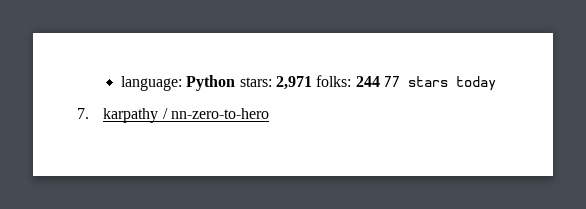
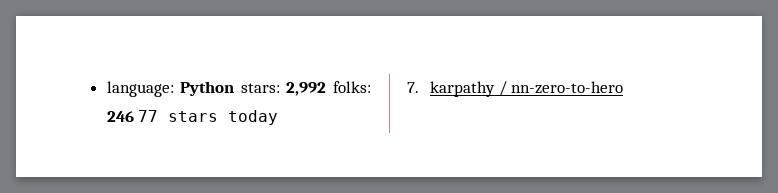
- language: Python stars: 2,971 folks: 244 77 stars today
+ language: Python stars: 2,992 folks: 246 77 stars today

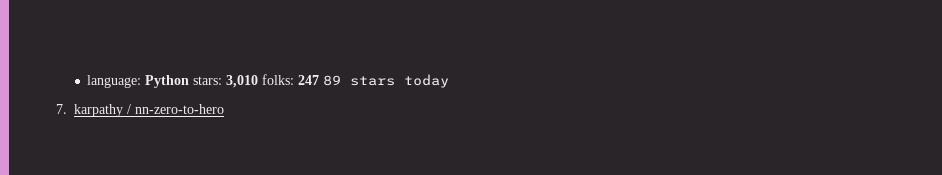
- language: Python stars: 2,992 folks: 246 77 stars today
+ language: Python stars: 3,010 folks: 247 89 stars today

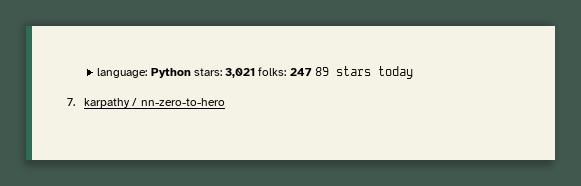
- language: Python stars: 3,010 folks: 247 89 stars today
+ language: Python stars: 3,021 folks: 247 89 stars today

